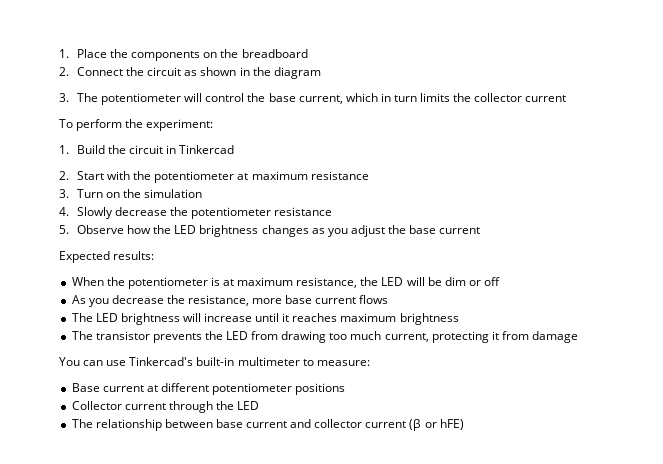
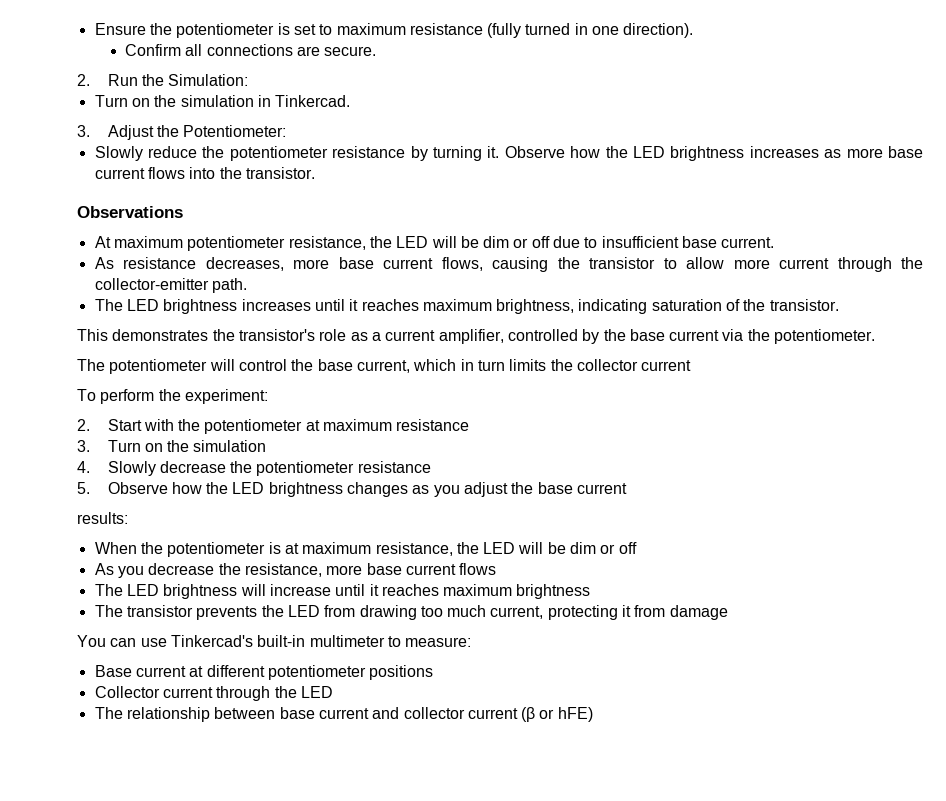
- 1. Place the components on the breadboard
- 2. Connect the circuit as shown in the diagram
- 3. The potentiometer will control the base current, which in turn limits the collector current
+ Ensure the potentiometer is set to maximum resistance (fully turned in one direction).
+ Confirm all connections are secure.
+ 2. Run the Simulation:
+ Turn on the simulation in Tinkercad.
+ 3. Adjust the Potentiometer:
+ Slowly reduce the potentiometer resistance by turning it. Observe how the LED brightness increases as more base current flows into the transistor.
+ Observations
+ At maximum potentiometer resistance, the LED will be dim or off due to insufficient base current.
+ As resistance decreases, more base current flows, causing the transistor to allow more current through the collector-emitter path.
+ The LED brightness increases until it reaches maximum brightness, indicating saturation of the transistor.
+ This demonstrates the transistor's role as a current amplifier, controlled by the base current via the potentiometer.
+ The potentiometer will control the base current, which in turn limits the collector current
- 1. Build the circuit in Tinkercad
- Expected results:
+ results:

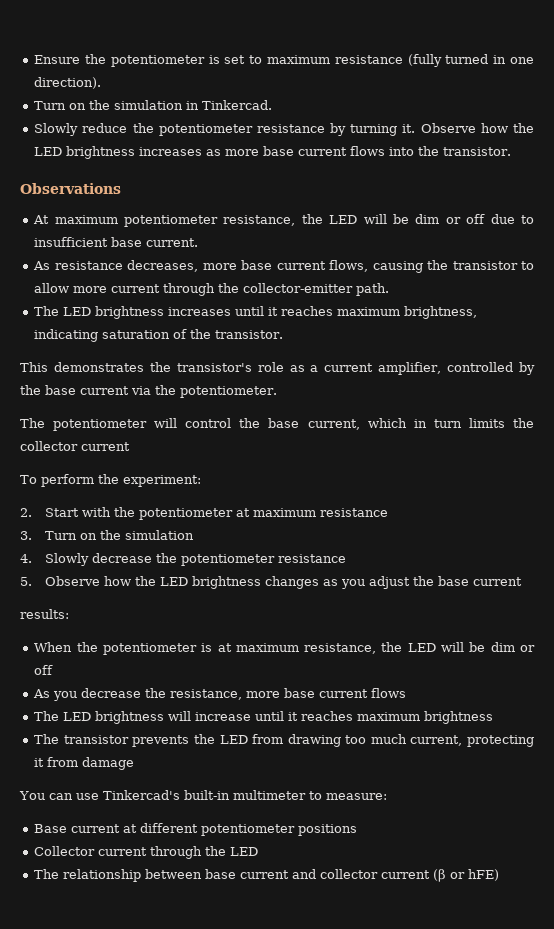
- Confirm all connections are secure.
- 2. Run the Simulation:
- 3. Adjust the Potentiometer:

